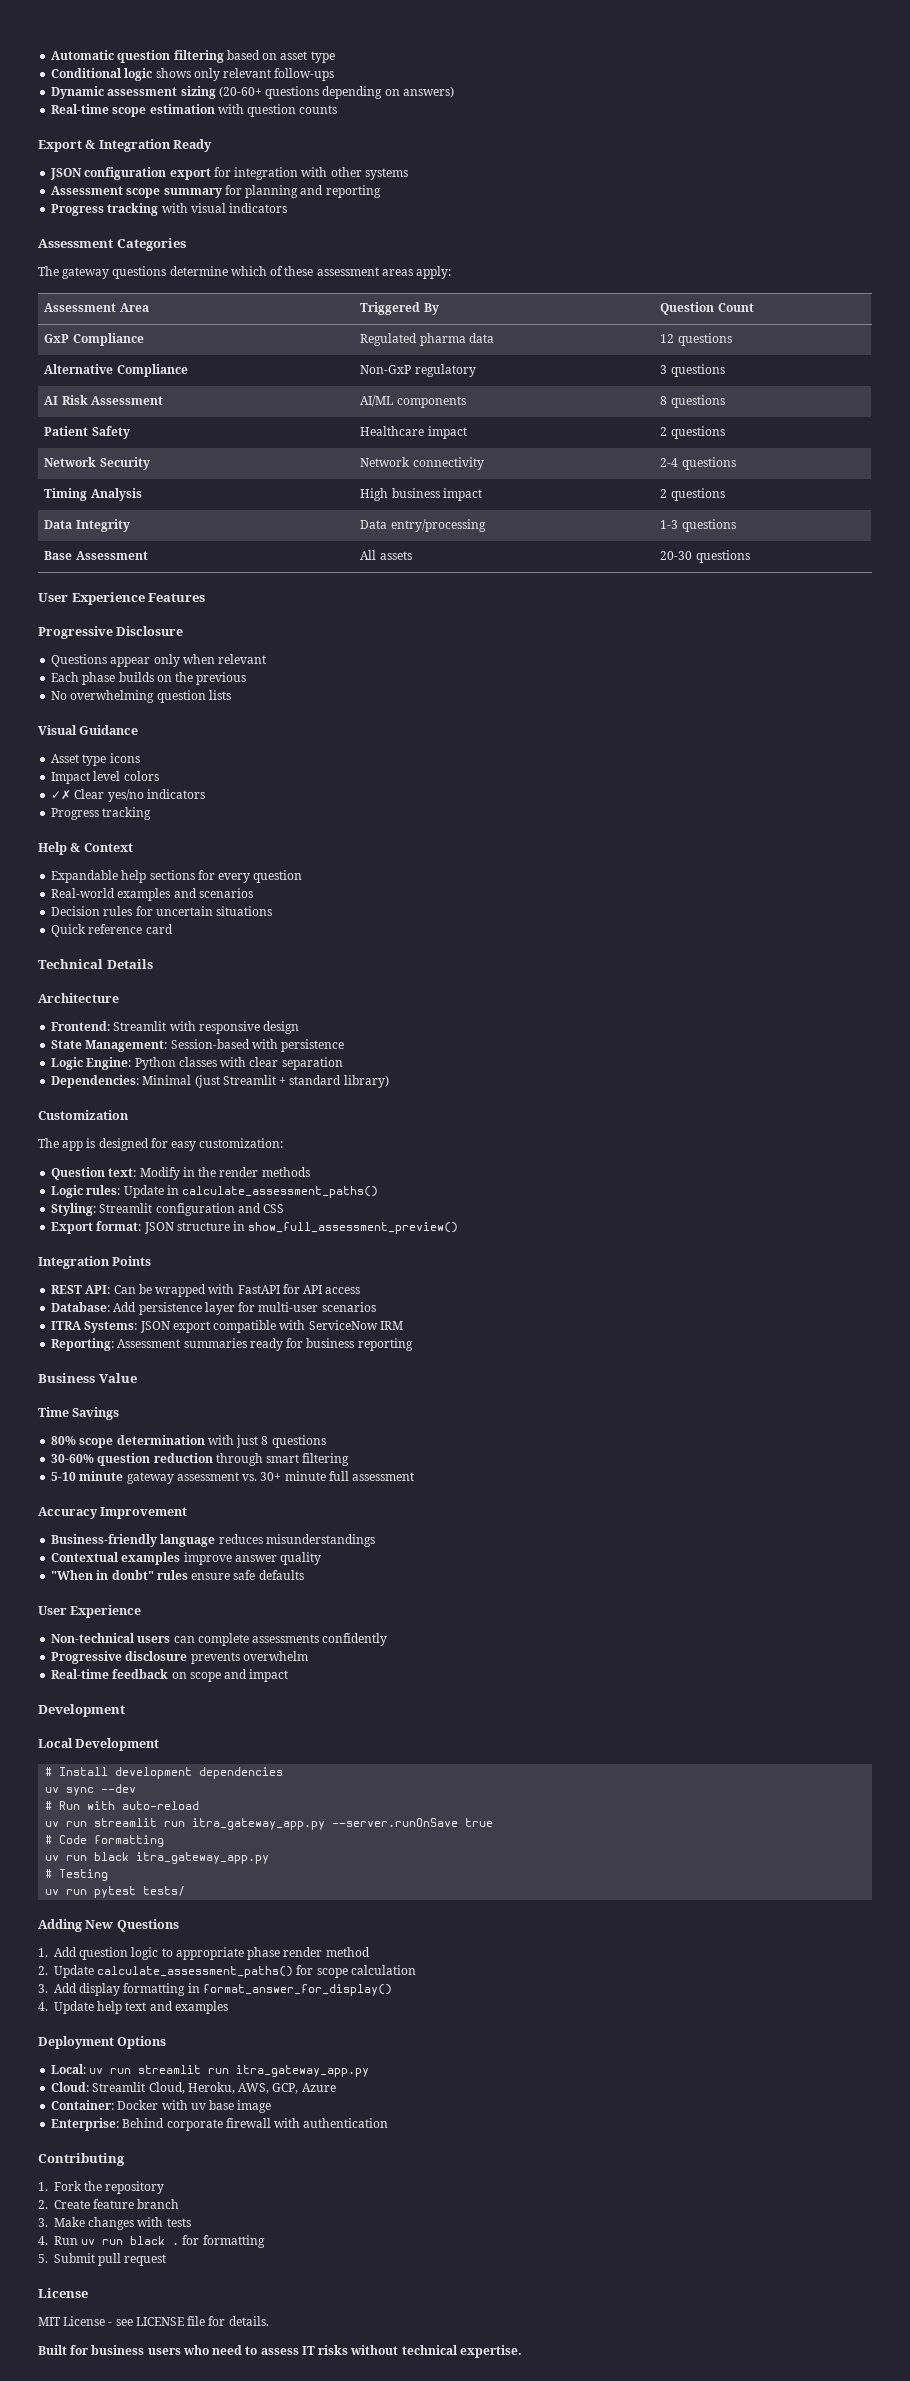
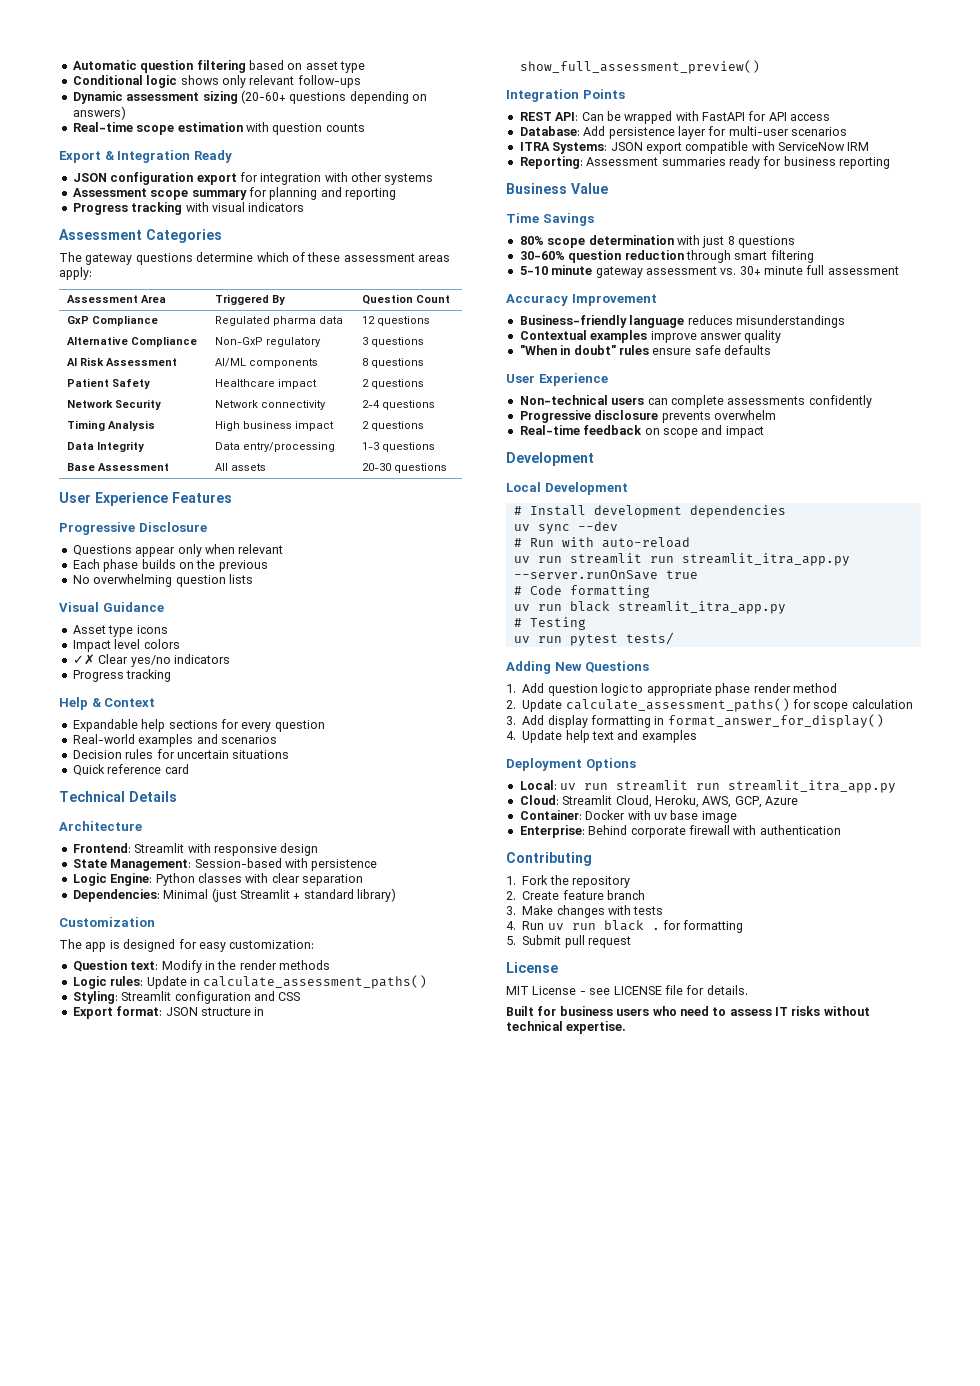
- uv run streamlit run itra_gateway_app.py --server.runOnSave true
+ uv run streamlit run streamlit_itra_app.py --server.runOnSave true
- uv run black itra_gateway_app.py
+ uv run black streamlit_itra_app.py
- Local: uv run streamlit run itra_gateway_app.py
+ Local: uv run streamlit run streamlit_itra_app.py

